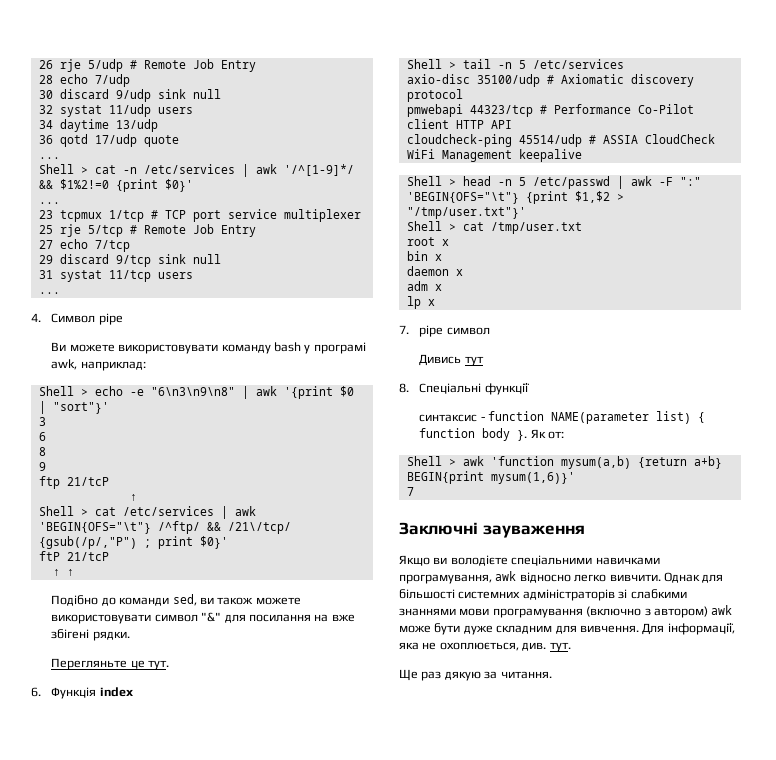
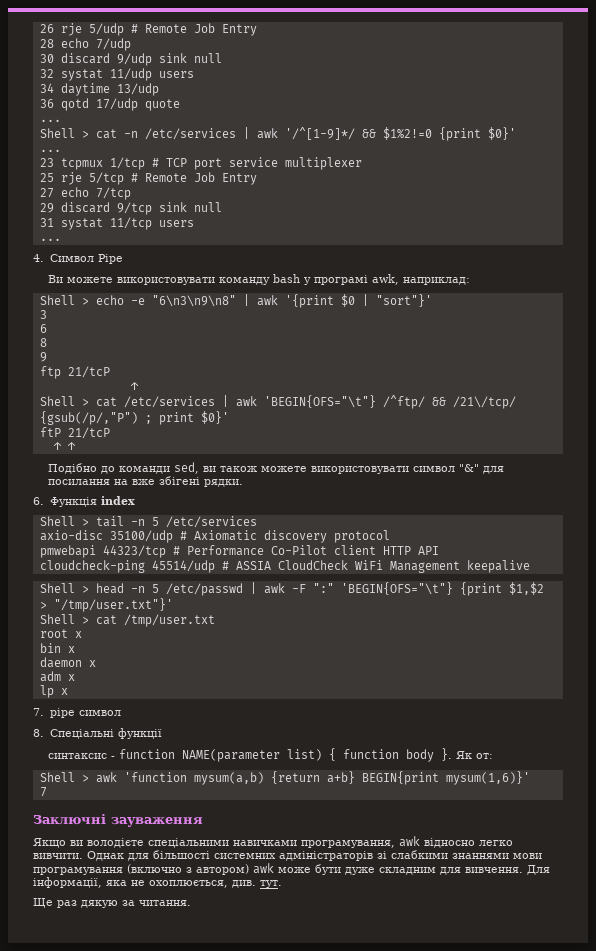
- 4. Символ pipe
+ 4. Символ Pipe
- Перегляньте це тут.
- Дивись тут

